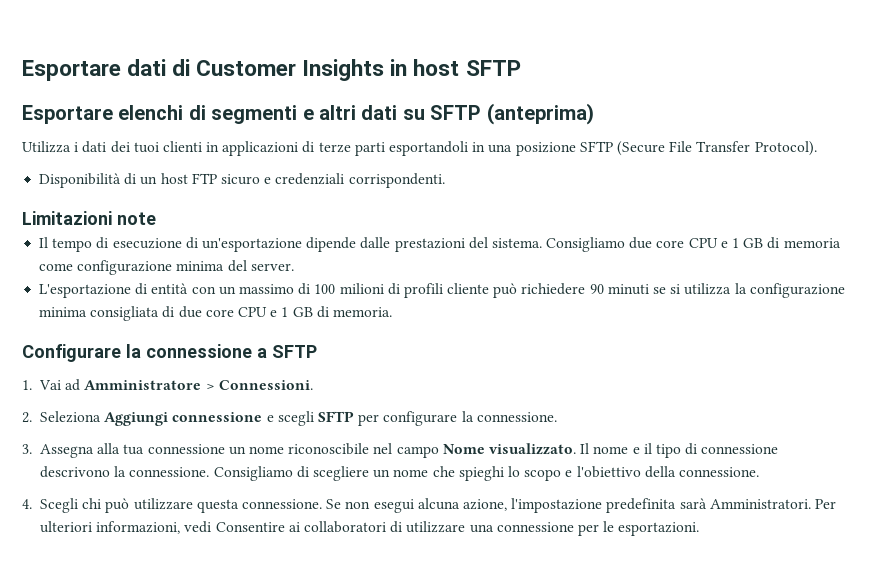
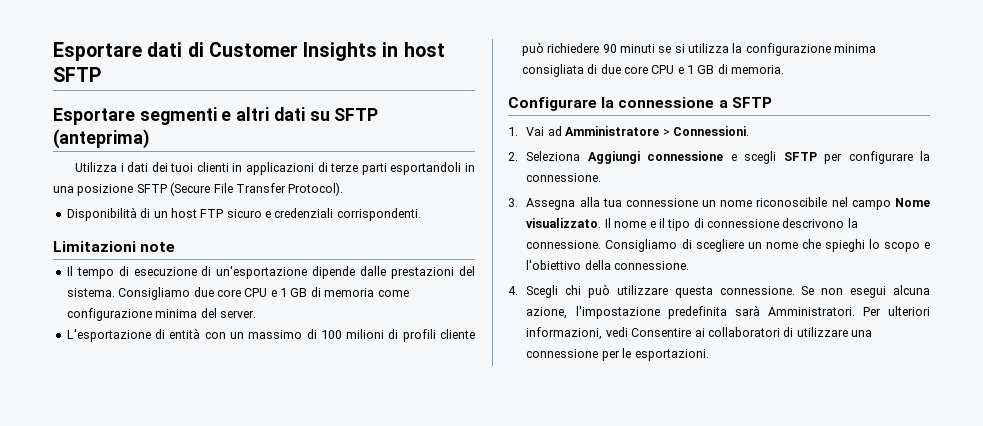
- Esportare elenchi di segmenti e altri dati su SFTP (anteprima)
+ Esportare segmenti e altri dati su SFTP (anteprima)

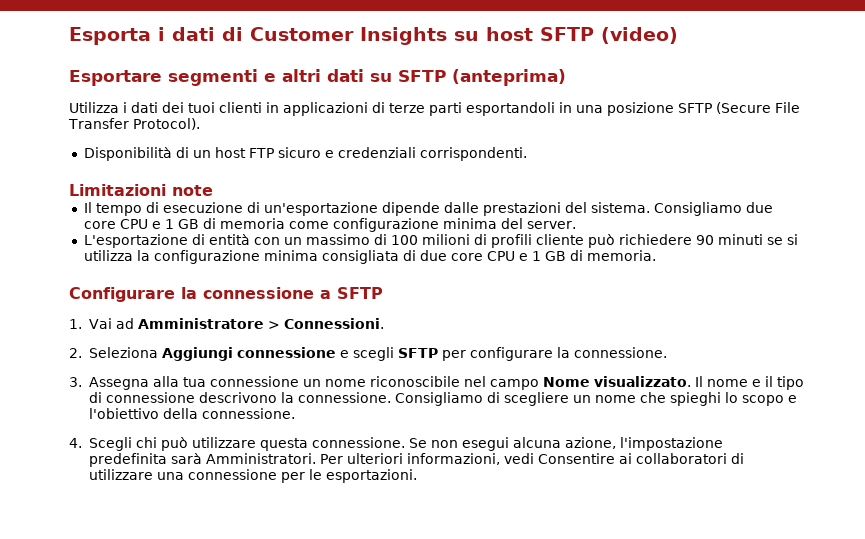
- Esportare dati di Customer Insights in host SFTP
+ Esporta i dati di Customer Insights su host SFTP (video)

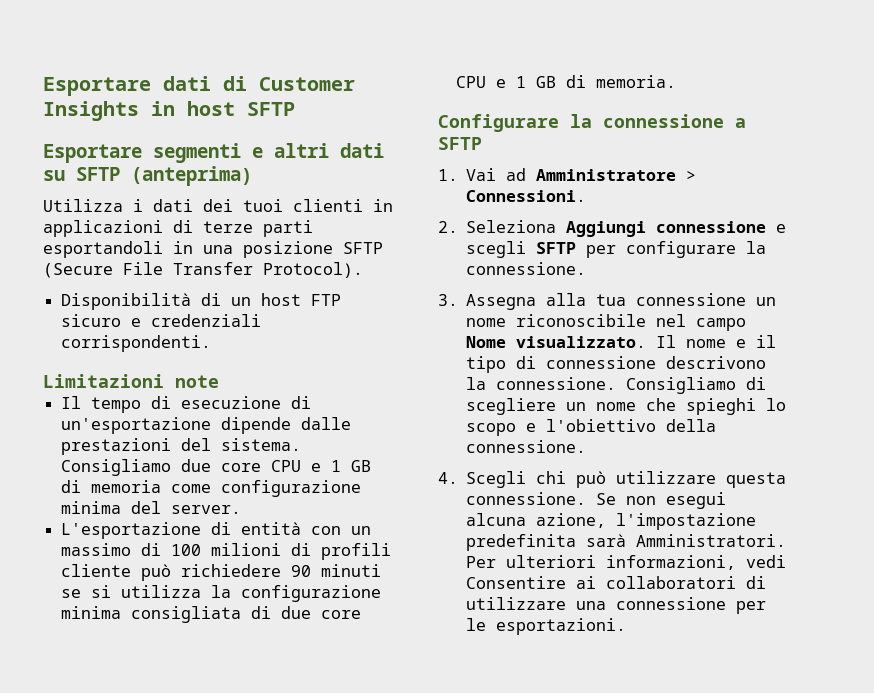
- Esporta i dati di Customer Insights su host SFTP (video)
+ Esportare dati di Customer Insights in host SFTP

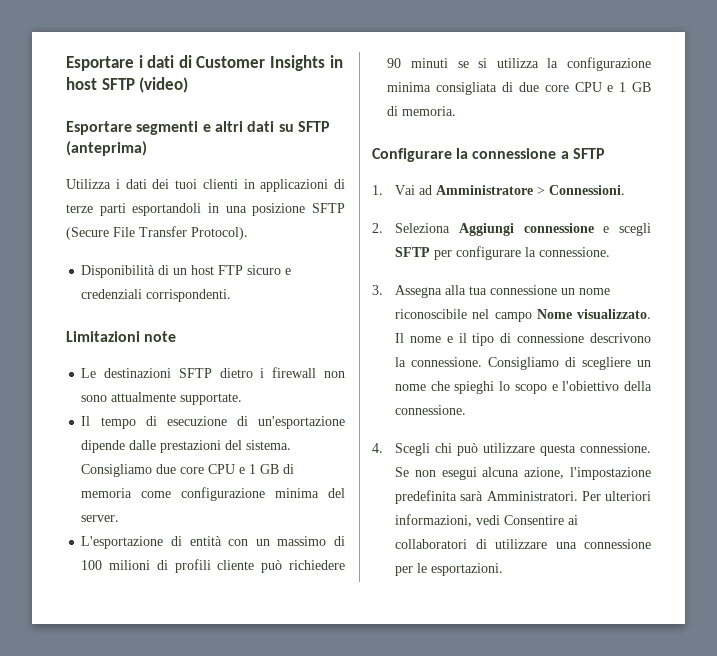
- Esportare dati di Customer Insights in host SFTP
+ Esportare i dati di Customer Insights in host SFTP (video)
+ Le destinazioni SFTP dietro i firewall non sono attualmente supportate.

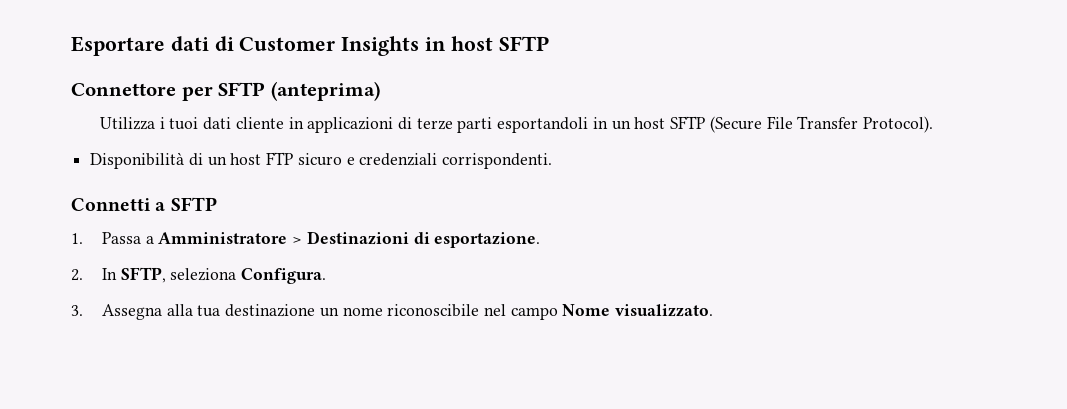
- Esportare i dati di Customer Insights in host SFTP (video)
- Esportare segmenti e altri dati su SFTP (anteprima)
+ Esportare dati di Customer Insights in host SFTP
+ Connettore per SFTP (anteprima)
- Utilizza i dati dei tuoi clienti in applicazioni di terze parti esportandoli in una posizione SFTP (Secure File Transfer Protocol).
+ Utilizza i tuoi dati cliente in applicazioni di terze parti esportandoli in un host SFTP (Secure File Transfer Protocol).
- Limitazioni note
- Le destinazioni SFTP dietro i firewall non sono attualmente supportate.
- Il tempo di esecuzione di un'esportazione dipende dalle prestazioni del sistema. Consigliamo due core CPU e 1 GB di memoria come configurazione minima del server.
- L'esportazione di entità con un massimo di 100 milioni di profili cliente può richiedere 90 minuti se si utilizza la configurazione minima consigliata di due core CPU e 1 GB di memoria.
- Configurare la connessione a SFTP
- 1. Vai ad Amministratore > Connessioni.
- 2. Seleziona Aggiungi connessione e scegli SFTP per configurare la connessione.
+ Connetti a SFTP
+ 1. Passa a Amministratore > Destinazioni di esportazione.
+ 2. In SFTP, seleziona Configura.
- 3. Assegna alla tua connessione un nome riconoscibile nel campo Nome visualizzato. Il nome e il tipo di connessione descrivono la connessione. Consigliamo di scegliere un nome che spieghi lo scopo e l'obiettivo della connessione.
- 4. Scegli chi può utilizzare questa connessione. Se non esegui alcuna azione, l'impostazione predefinita sarà Amministratori. Per ulteriori informazioni, vedi Consentire ai collaboratori di utilizzare una connessione per le esportazioni.
+ 3. Assegna alla tua destinazione un nome riconoscibile nel campo Nome visualizzato.

